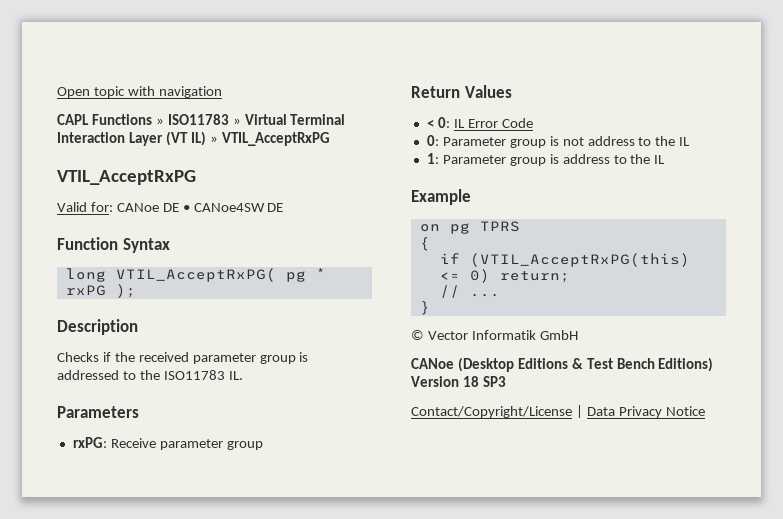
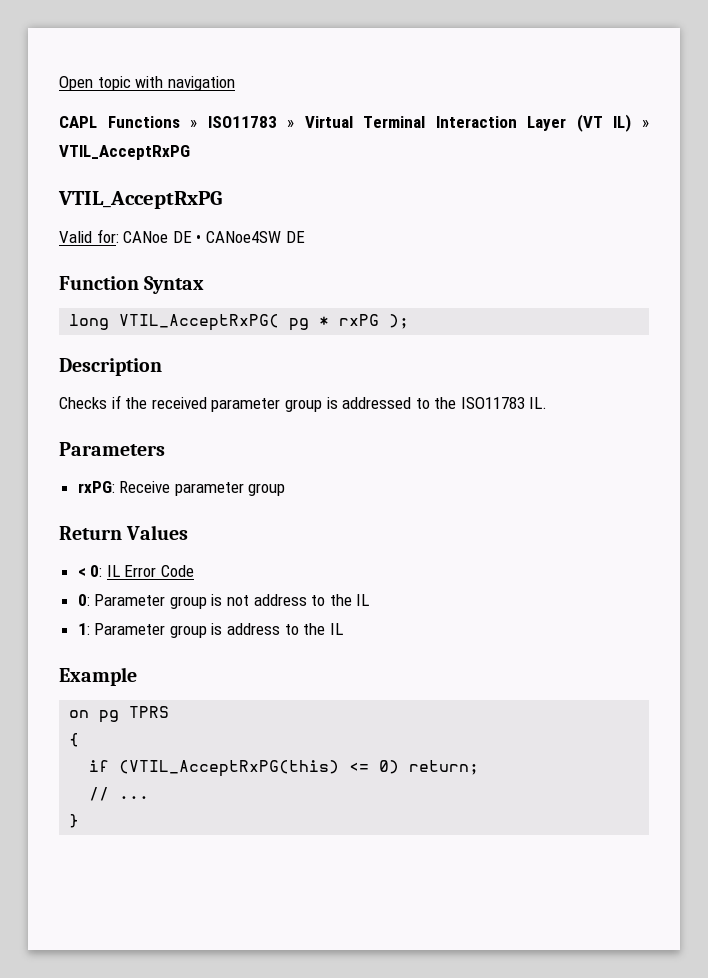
- © Vector Informatik GmbH
- CANoe (Desktop Editions & Test Bench Editions) Version 18 SP3
- Contact/Copyright/License | Data Privacy Notice

